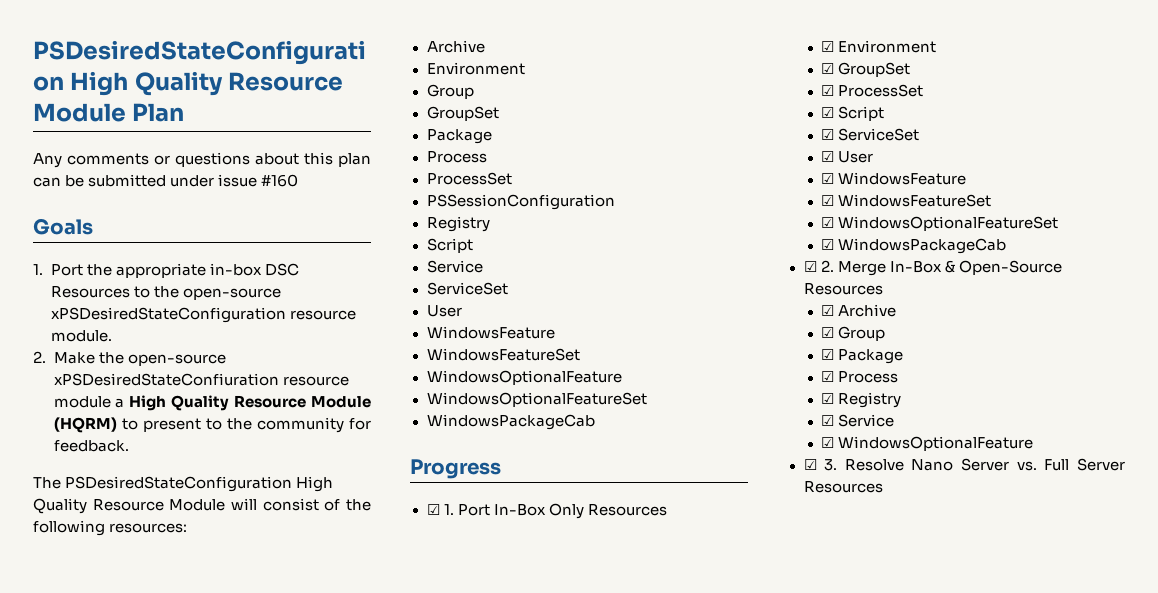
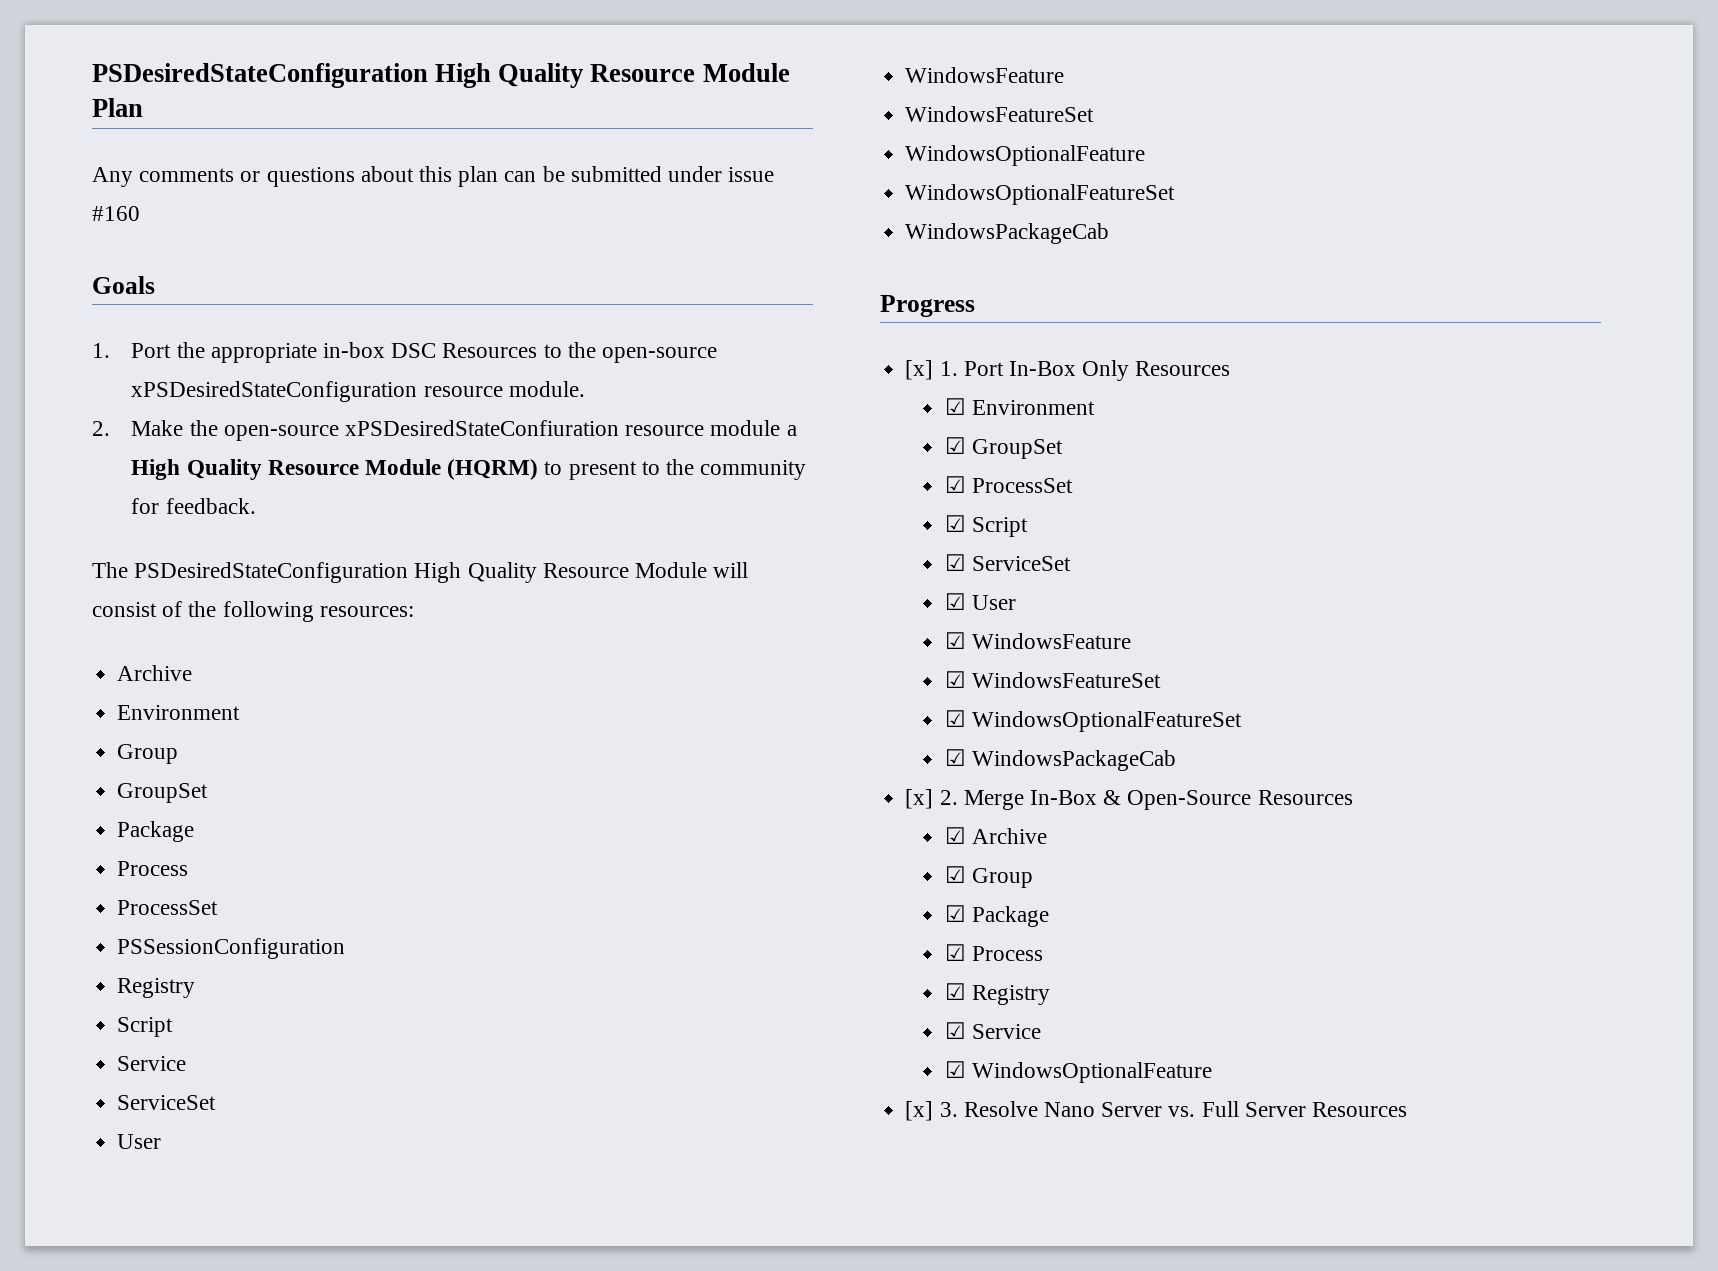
- ☑ 1. Port In-Box Only Resources
+ [x] 1. Port In-Box Only Resources
- ☑ 2. Merge In-Box & Open-Source Resources
+ [x] 2. Merge In-Box & Open-Source Resources
- ☑ 3. Resolve Nano Server vs. Full Server Resources
+ [x] 3. Resolve Nano Server vs. Full Server Resources

